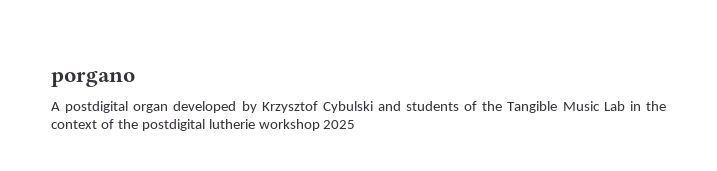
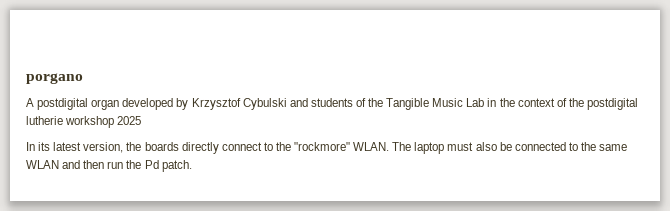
+ In its latest version, the boards directly connect to the "rockmore" WLAN. The laptop must also be connected to the same WLAN and then run the Pd patch.

